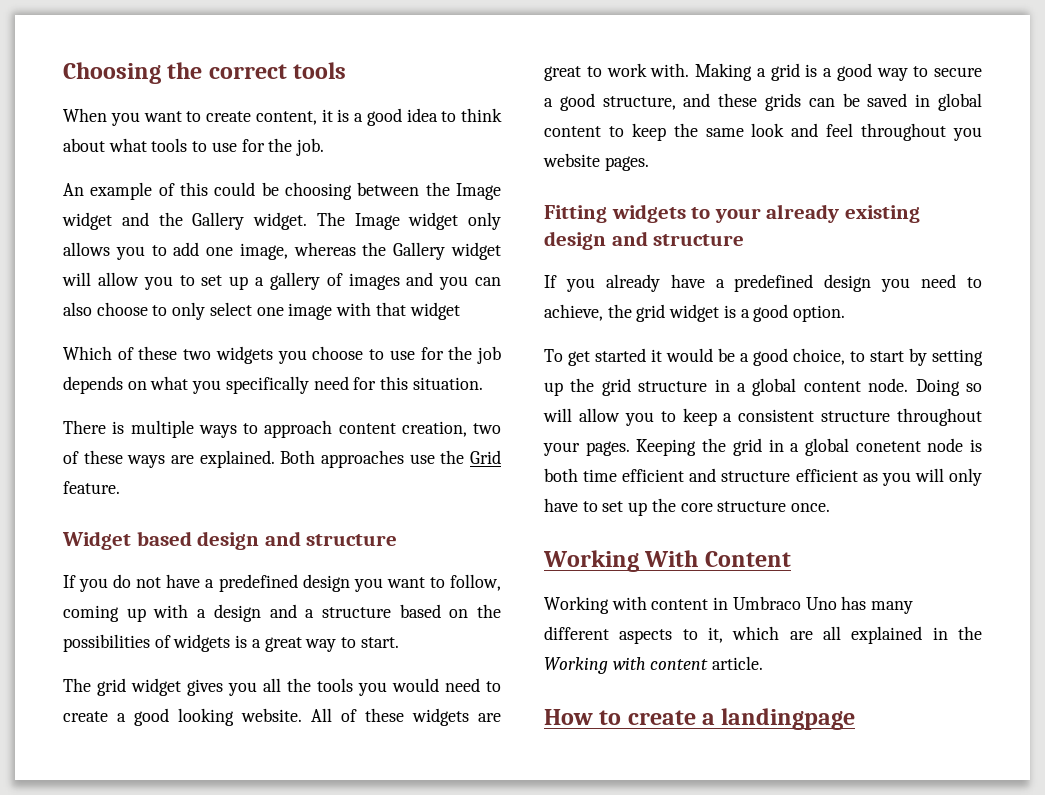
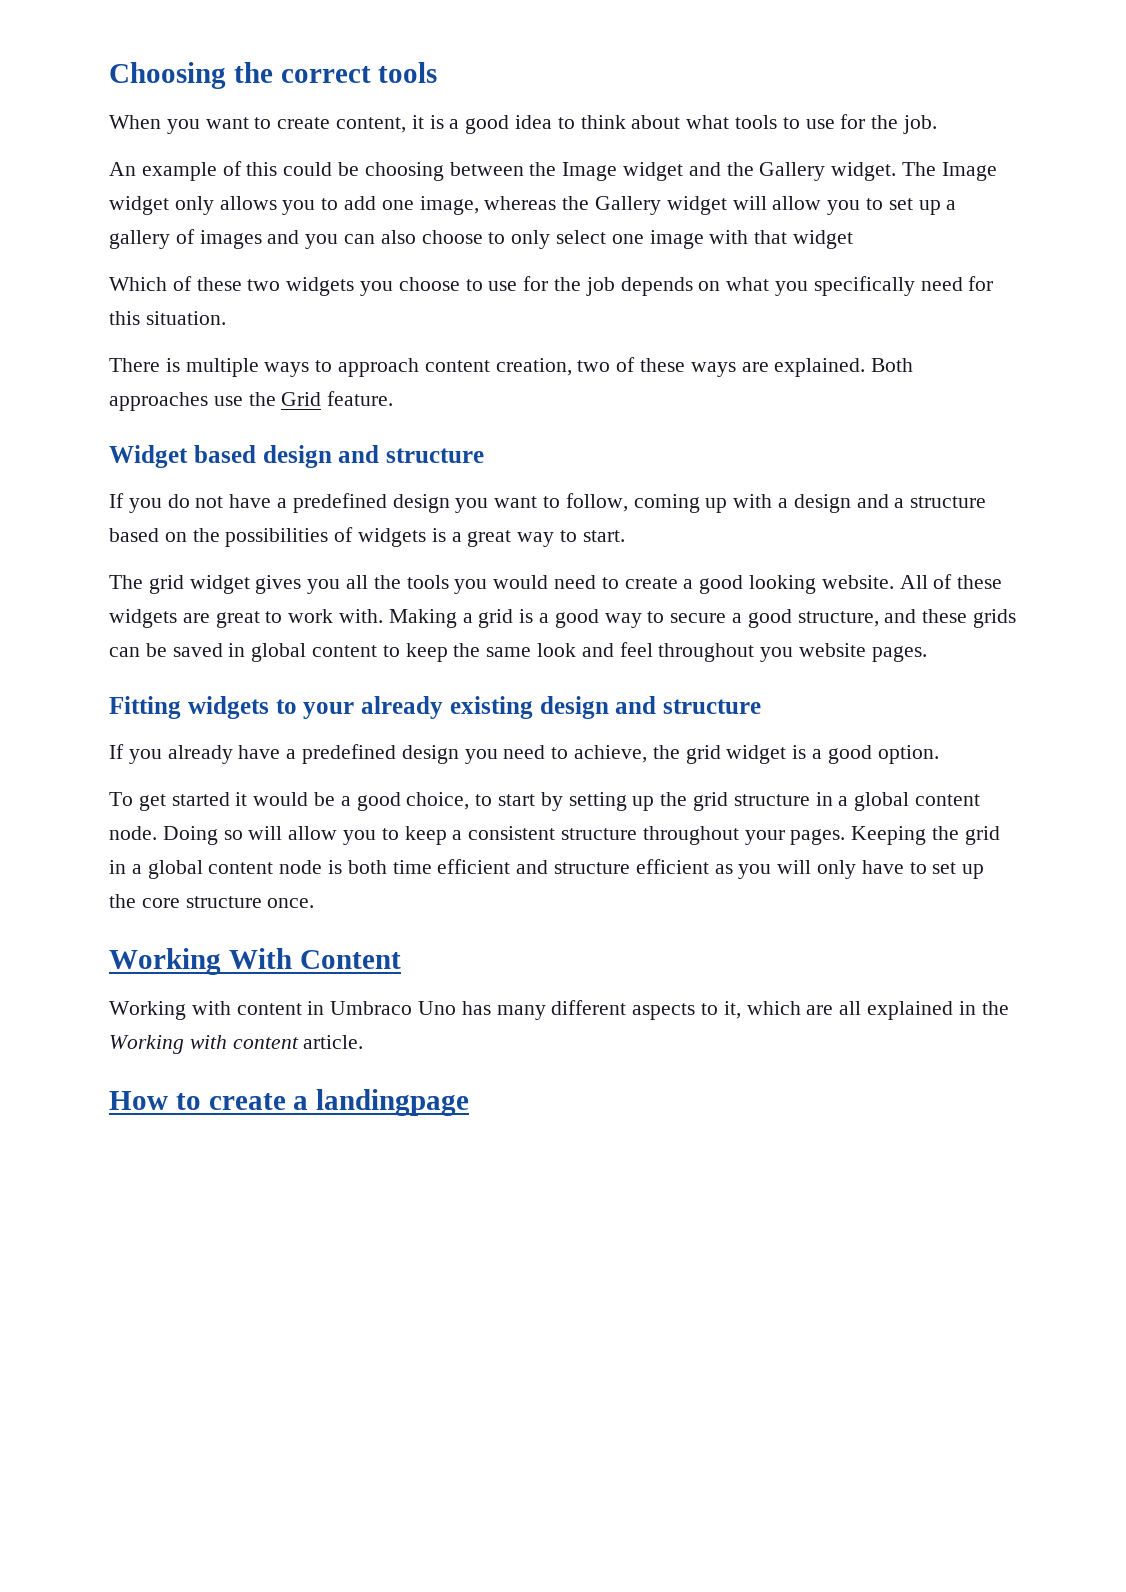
- Keeping the grid in a global conetent node is both time efficient and structure efficient as you will only have to set up the core structure once.
+ Keeping the grid in a global content node is both time efficient and structure efficient as you will only have to set up the core structure once.

